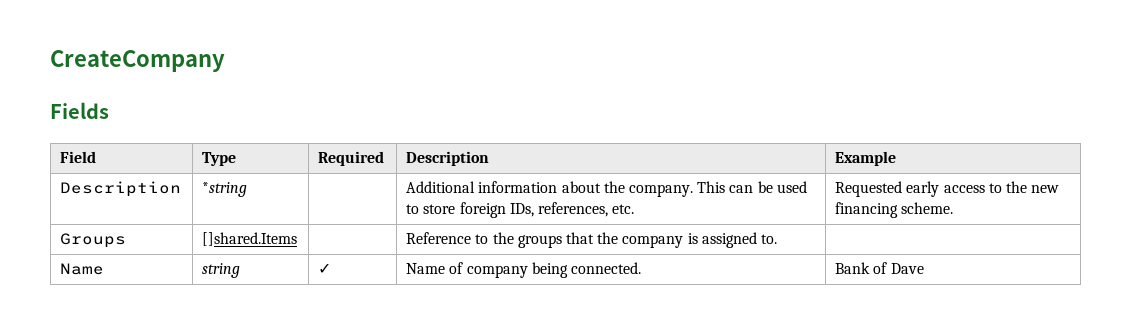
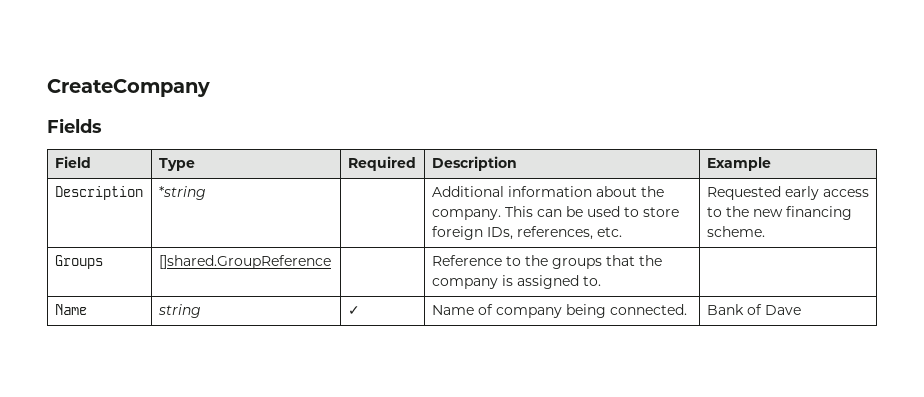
- Groups | []shared.Items | | Reference to the groups that the company is assigned to. |
+ Groups | []shared.GroupReference | | Reference to the groups that the company is assigned to. |

